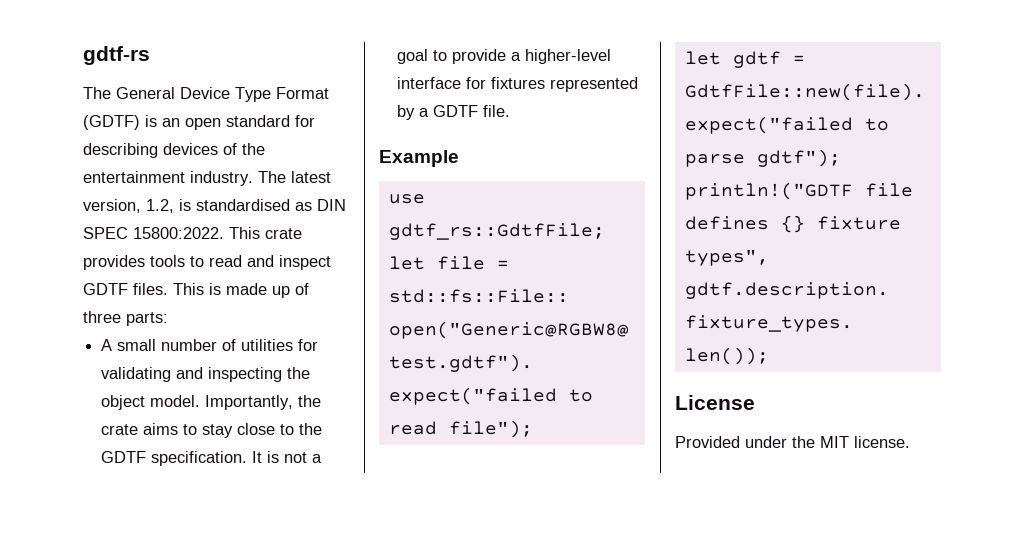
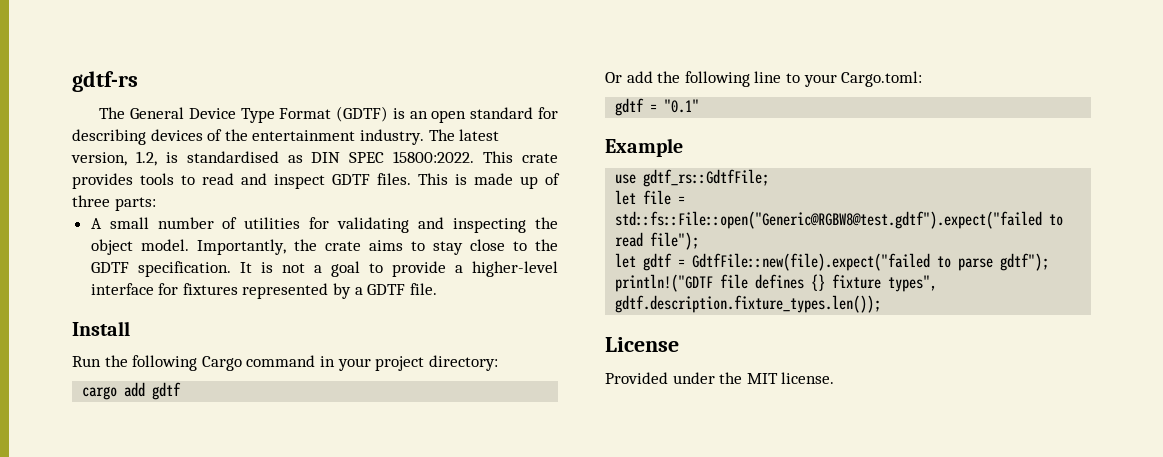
+ Install
+ Run the following Cargo command in your project directory:
+ cargo add gdtf
+ Or add the following line to your Cargo.toml:
+ gdtf = "0.1"

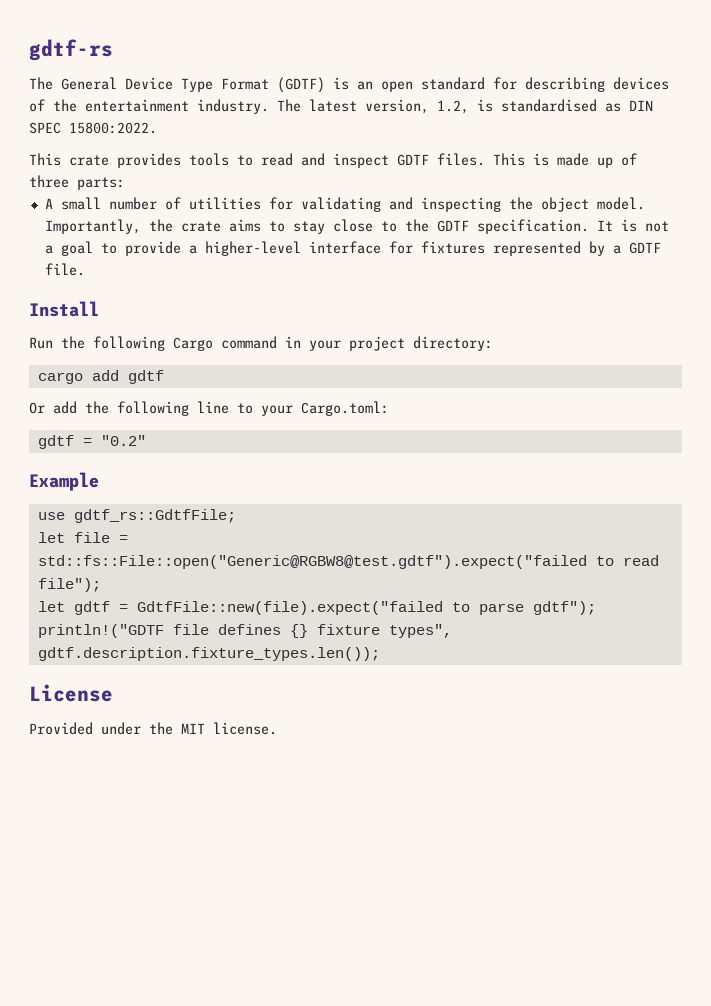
- The latest version, 1.2, is standardised as DIN SPEC 15800:2022. This crate provides tools to read and inspect GDTF files.
+ The latest version, 1.2, is standardised as DIN SPEC 15800:2022.
+ This crate provides tools to read and inspect GDTF files.
- gdtf = "0.1"
+ gdtf = "0.2"

